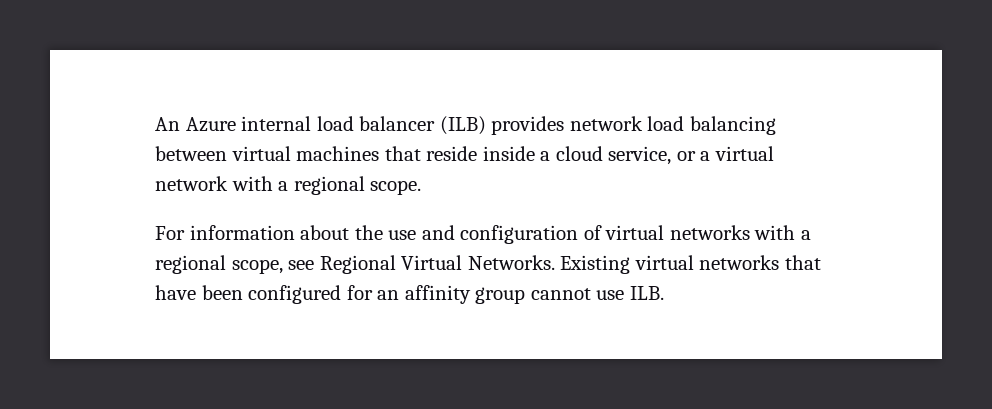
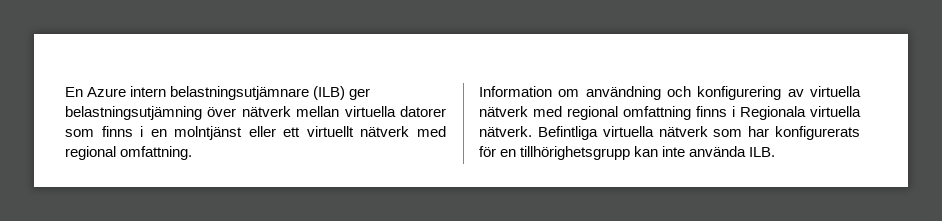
- An Azure internal load balancer (ILB) provides network load balancing between virtual machines that reside inside a cloud service, or a virtual network with a regional scope.
- For information about the use and configuration of virtual networks with a regional scope, see Regional Virtual Networks. Existing virtual networks that have been configured for an affinity group cannot use ILB.
+ En Azure intern belastningsutjämnare (ILB) ger belastningsutjämning över nätverk mellan virtuella datorer som finns i en molntjänst eller ett virtuellt nätverk med regional omfattning.
+ Information om användning och konfigurering av virtuella nätverk med regional omfattning finns i Regionala virtuella nätverk. Befintliga virtuella nätverk som har konfigurerats för en tillhörighetsgrupp kan inte använda ILB.

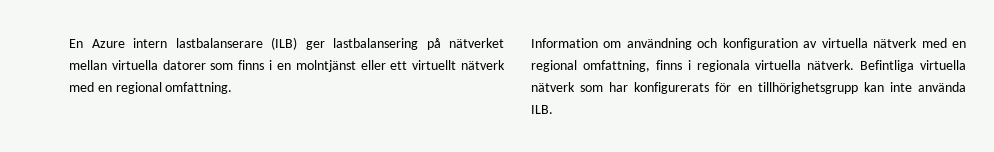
- En Azure intern belastningsutjämnare (ILB) ger belastningsutjämning över nätverk mellan virtuella datorer som finns i en molntjänst eller ett virtuellt nätverk med regional omfattning.
+ En Azure intern lastbalanserare (ILB) ger lastbalansering på nätverket mellan virtuella datorer som finns i en molntjänst eller ett virtuellt nätverk med en regional omfattning.
- Information om användning och konfigurering av virtuella nätverk med regional omfattning finns i Regionala virtuella nätverk.
+ Information om användning och konfiguration av virtuella nätverk med en regional omfattning, finns i regionala virtuella nätverk.

